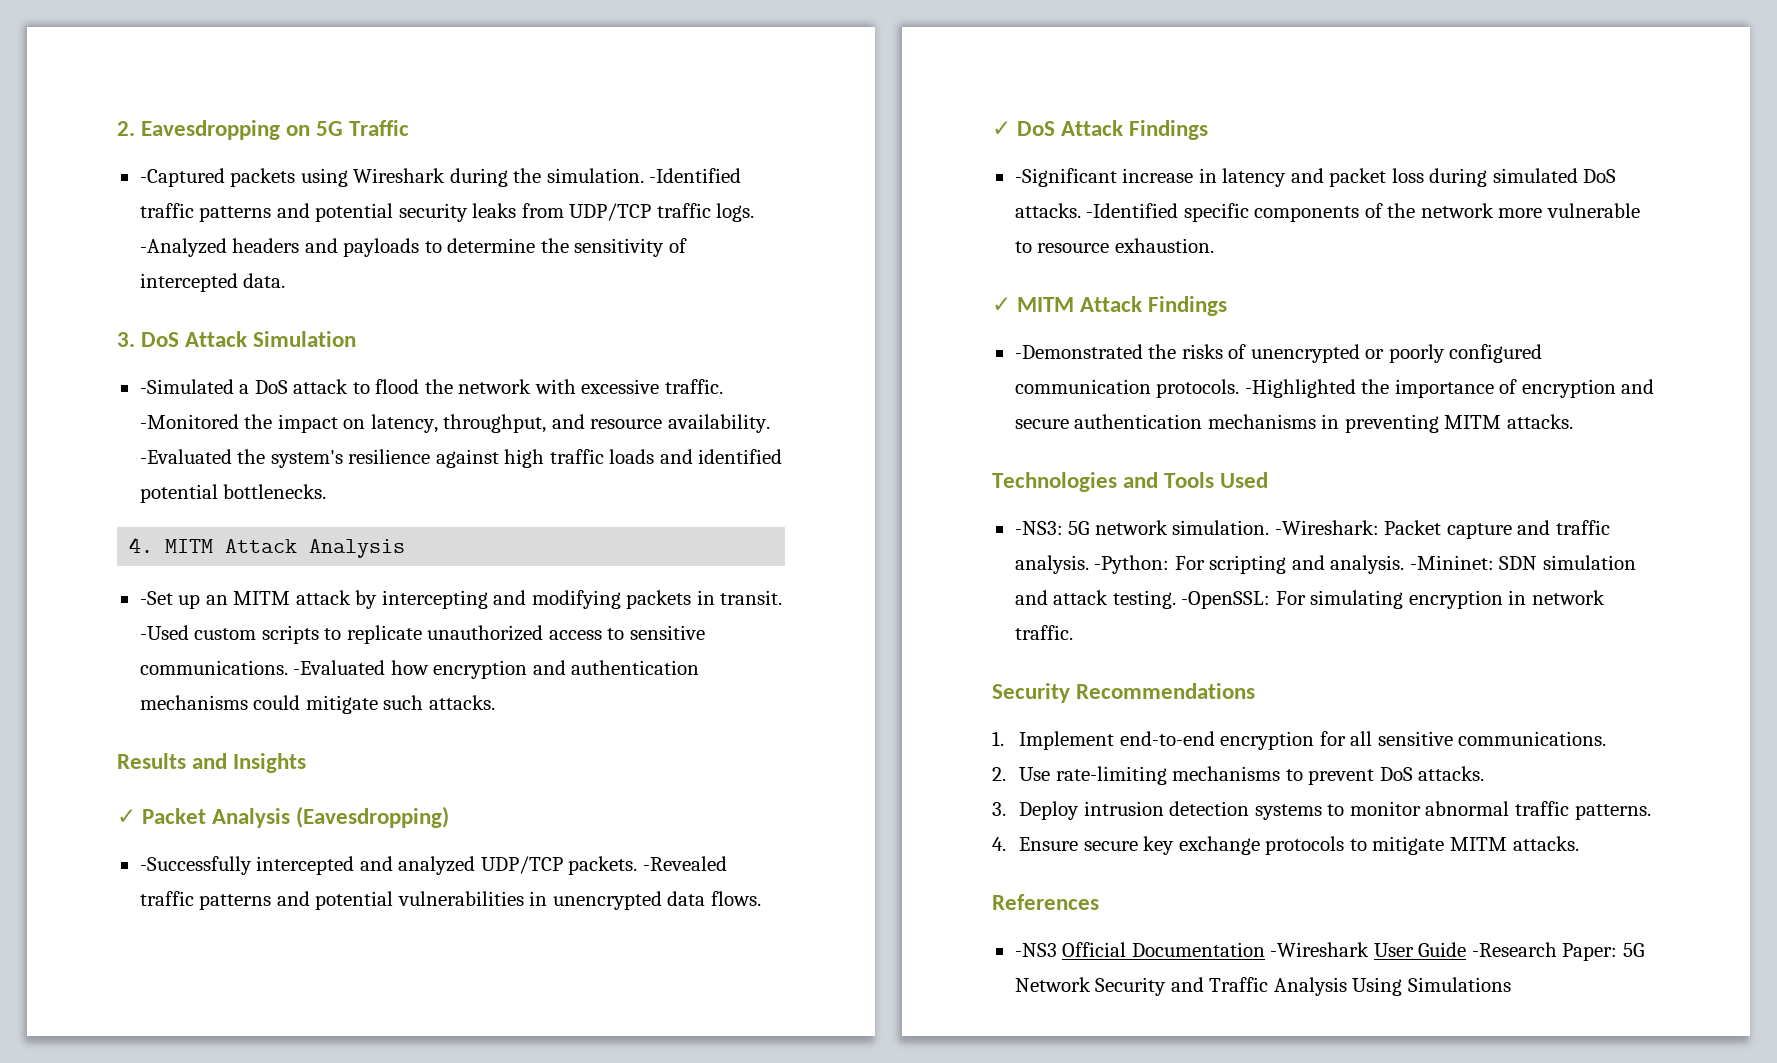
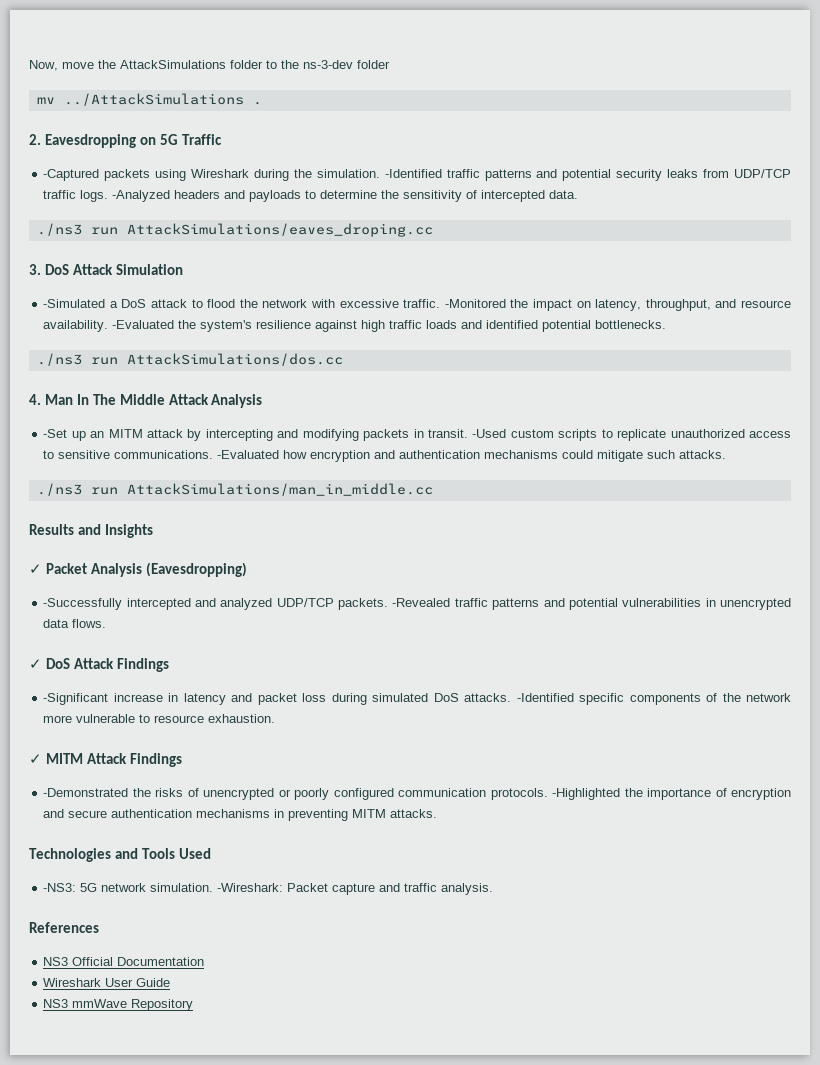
+ Now, move the AttackSimulations folder to the ns-3-dev folder
+ mv ../AttackSimulations .
+ ./ns3 run AttackSimulations/eaves_droping.cc
- 4. MITM Attack Analysis
+ ./ns3 run AttackSimulations/dos.cc
+ 4. Man In The Middle Attack Analysis
+ ./ns3 run AttackSimulations/man_in_middle.cc
- -Python: For scripting and analysis. -Mininet: SDN simulation and attack testing. -OpenSSL: For simulating encryption in network traffic.
- Security Recommendations
- 1. Implement end-to-end encryption for all sensitive communications.
- 2. Use rate-limiting mechanisms to prevent DoS attacks.
- 3. Deploy intrusion detection systems to monitor abnormal traffic patterns.
- 4. Ensure secure key exchange protocols to mitigate MITM attacks.
- -NS3 Official Documentation -Wireshark User Guide -Research Paper: 5G Network Security and Traffic Analysis Using Simulations
+ NS3 Official Documentation
+ Wireshark User Guide
+ NS3 mmWave Repository

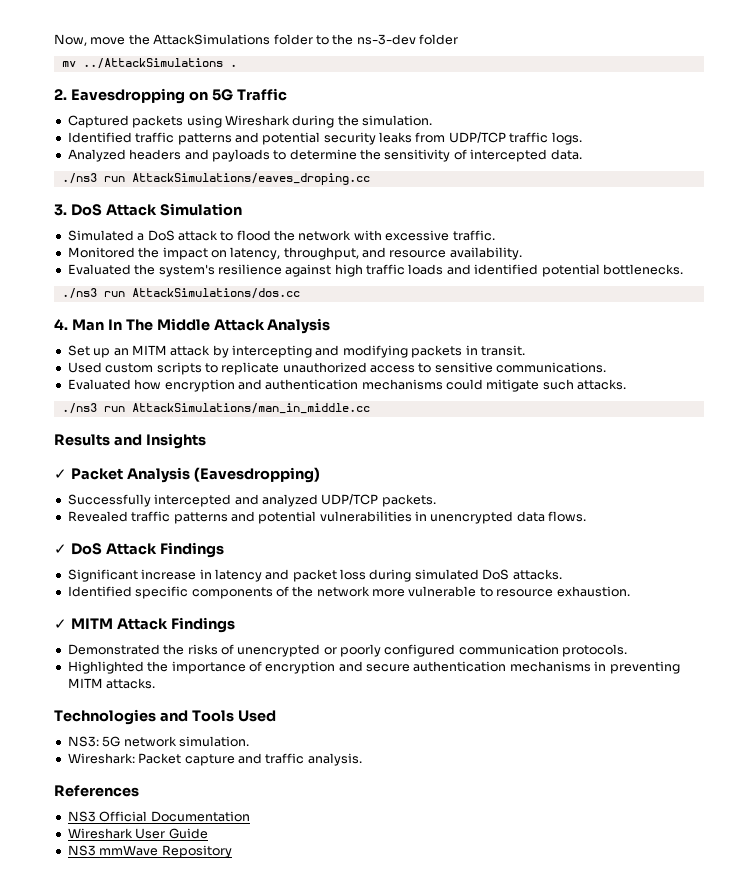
- -Captured packets using Wireshark during the simulation. -Identified traffic patterns and potential security leaks from UDP/TCP traffic logs. -Analyzed headers and payloads to determine the sensitivity of intercepted data.
+ Captured packets using Wireshark during the simulation.
+ Identified traffic patterns and potential security leaks from UDP/TCP traffic logs.
+ Analyzed headers and payloads to determine the sensitivity of intercepted data.
- -Simulated a DoS attack to flood the network with excessive traffic. -Monitored the impact on latency, throughput, and resource availability. -Evaluated the system's resilience against high traffic loads and identified potential bottlenecks.
+ Simulated a DoS attack to flood the network with excessive traffic.
+ Monitored the impact on latency, throughput, and resource availability.
+ Evaluated the system's resilience against high traffic loads and identified potential bottlenecks.
- -Set up an MITM attack by intercepting and modifying packets in transit. -Used custom scripts to replicate unauthorized access to sensitive communications. -Evaluated how encryption and authentication mechanisms could mitigate such attacks.
+ Set up an MITM attack by intercepting and modifying packets in transit.
+ Used custom scripts to replicate unauthorized access to sensitive communications.
+ Evaluated how encryption and authentication mechanisms could mitigate such attacks.
- -Successfully intercepted and analyzed UDP/TCP packets. -Revealed traffic patterns and potential vulnerabilities in unencrypted data flows.
+ Successfully intercepted and analyzed UDP/TCP packets.
+ Revealed traffic patterns and potential vulnerabilities in unencrypted data flows.
- -Significant increase in latency and packet loss during simulated DoS attacks. -Identified specific components of the network more vulnerable to resource exhaustion.
+ Significant increase in latency and packet loss during simulated DoS attacks.
+ Identified specific components of the network more vulnerable to resource exhaustion.
- -Demonstrated the risks of unencrypted or poorly configured communication protocols. -Highlighted the importance of encryption and secure authentication mechanisms in preventing MITM attacks.
+ Demonstrated the risks of unencrypted or poorly configured communication protocols.
+ Highlighted the importance of encryption and secure authentication mechanisms in preventing MITM attacks.
- -NS3: 5G network simulation. -Wireshark: Packet capture and traffic analysis.
+ NS3: 5G network simulation.
+ Wireshark: Packet capture and traffic analysis.

